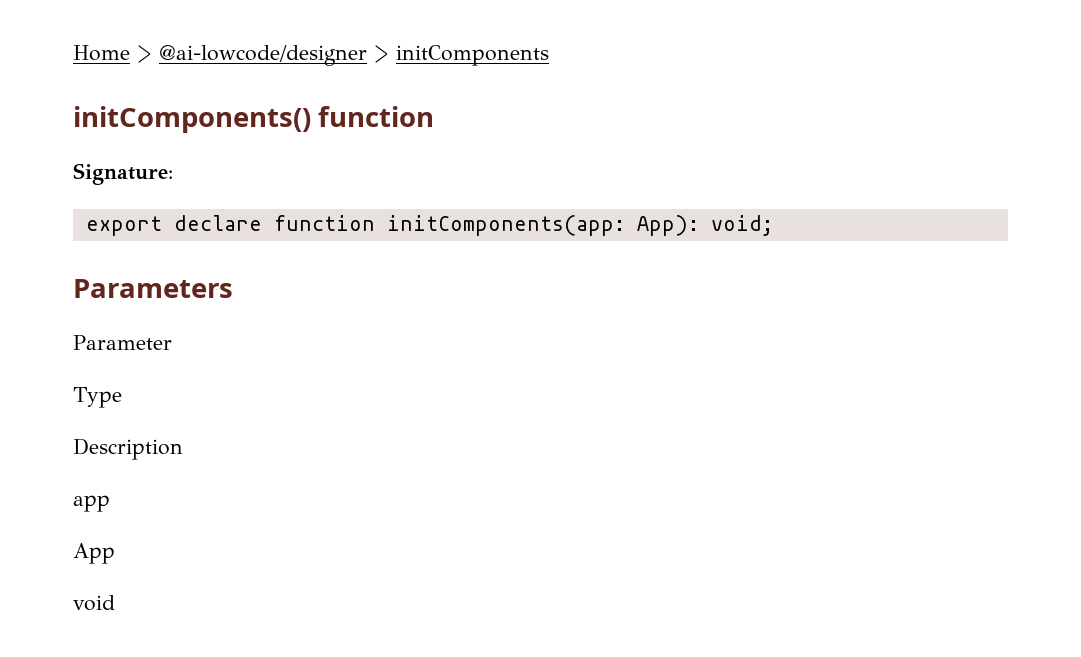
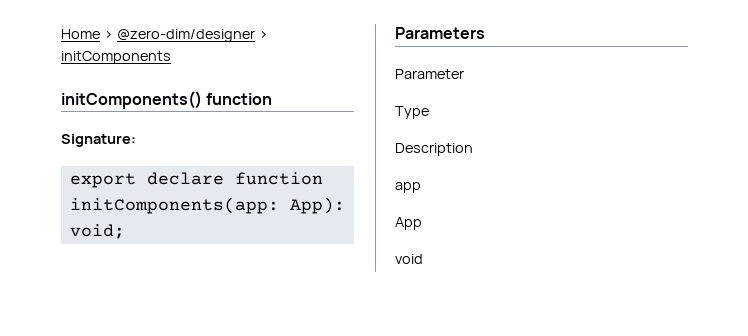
- Home > @ai-lowcode/designer > initComponents
+ Home > @zero-dim/designer > initComponents

